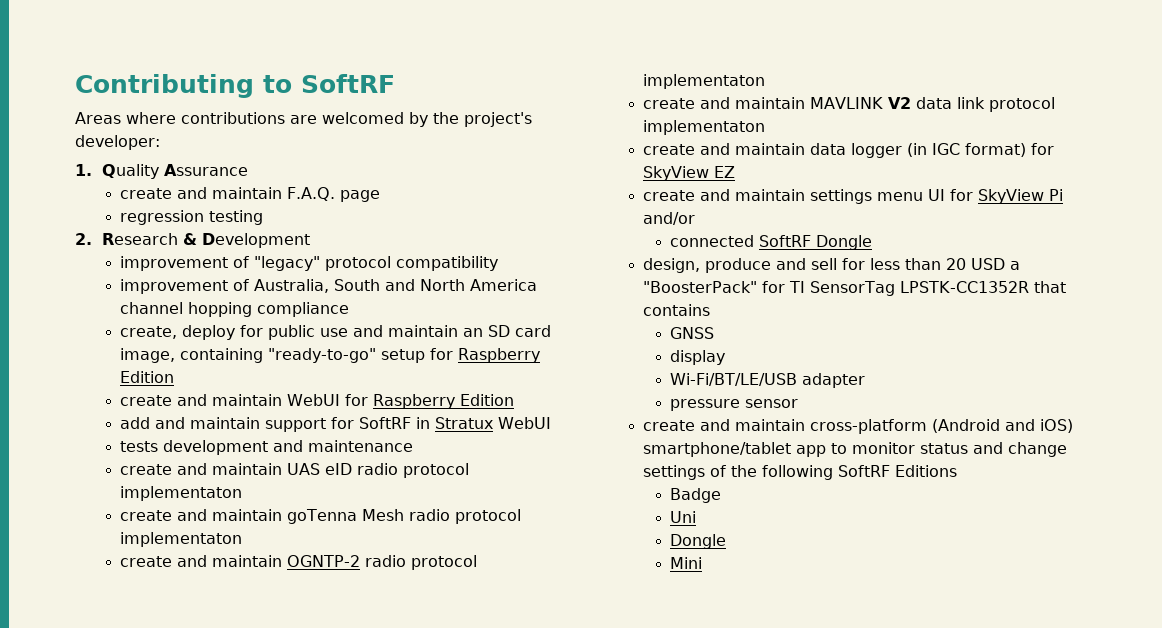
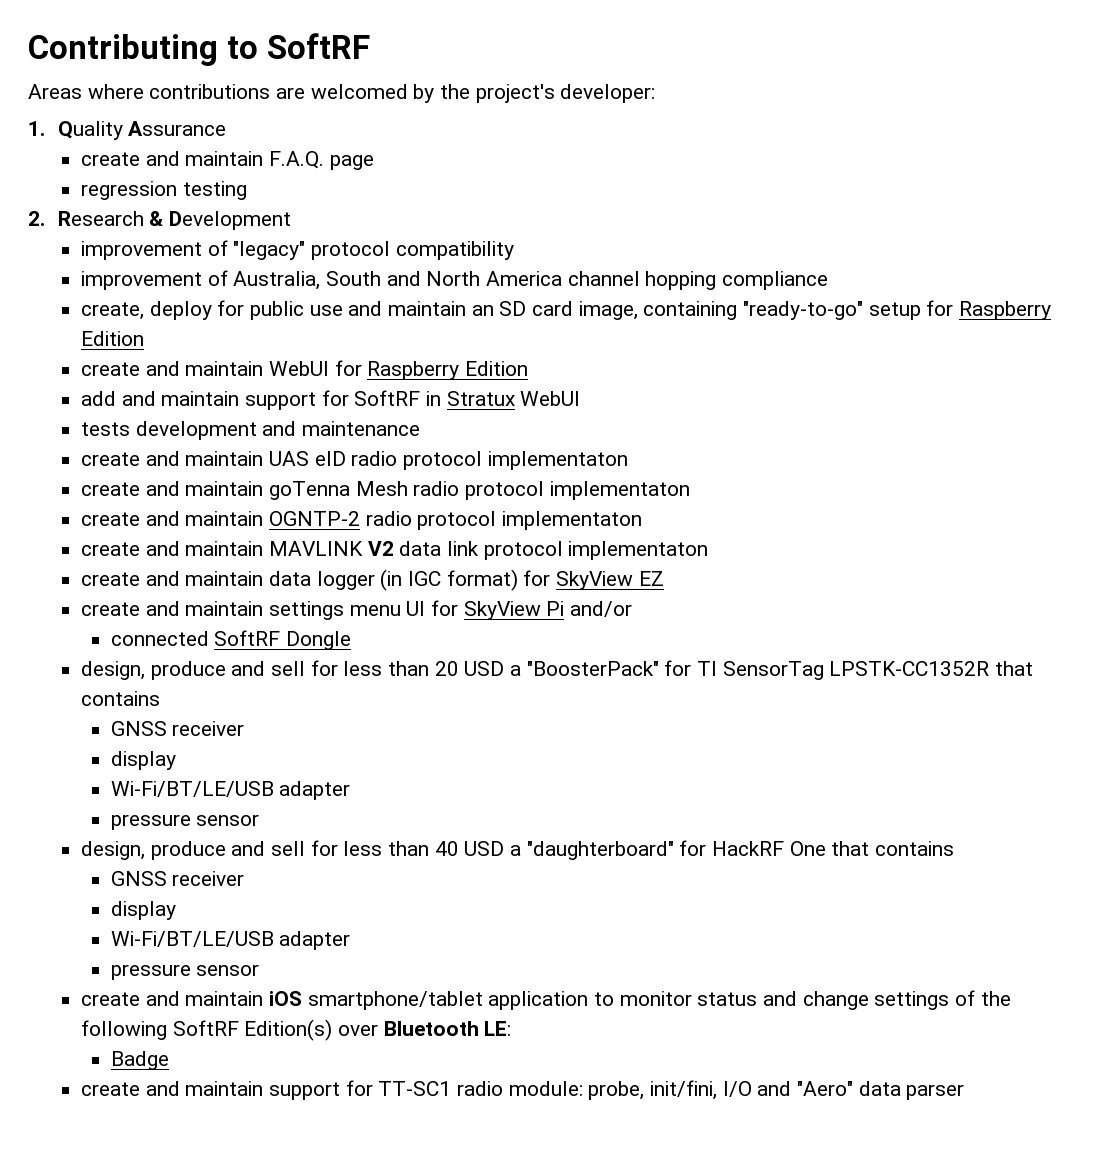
  design, produce and sell for less than 20 USD a "BoosterPack" for TI SensorTag LPSTK-CC1352R that contains
- GNSS
+ GNSS receiver
+ display
+ Wi-Fi/BT/LE/USB adapter
+ pressure sensor
+ design, produce and sell for less than 40 USD a "daughterboard" for HackRF One that contains
+ GNSS receiver
- create and maintain cross-platform (Android and iOS) smartphone/tablet app to monitor status and change settings of the following SoftRF Editions
+ create and maintain iOS smartphone/tablet application to monitor status and change settings of the following SoftRF Edition(s) over Bluetooth LE:
  Badge
- Uni
- Dongle
- Mini
+ create and maintain support for TT-SC1 radio module: probe, init/fini, I/O and "Aero" data parser

